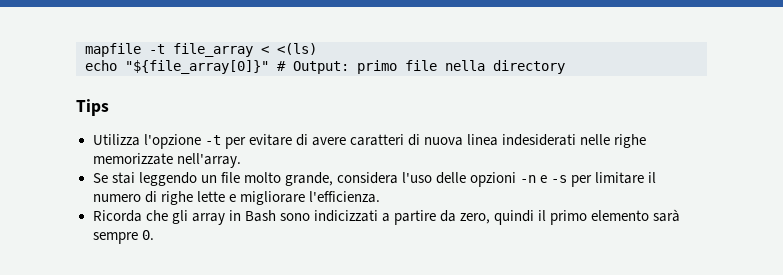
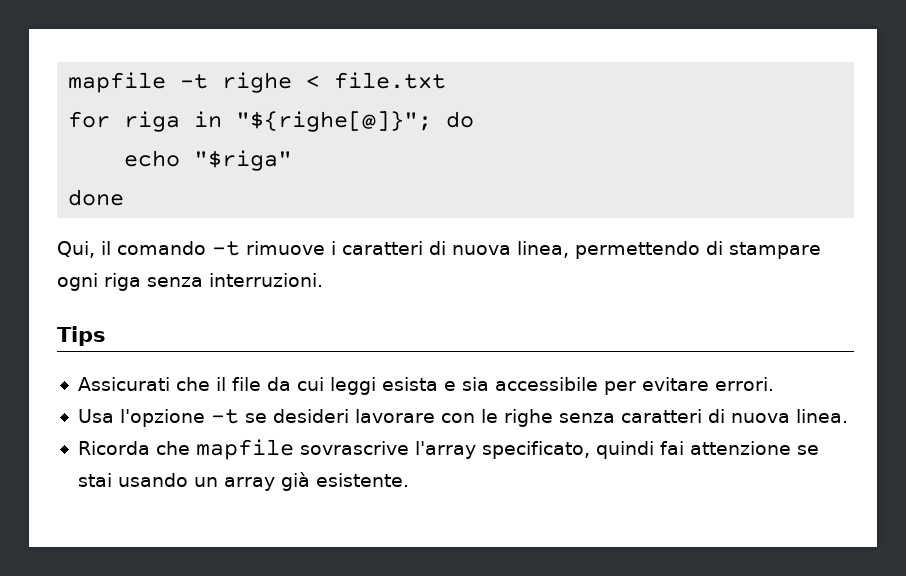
- mapfile -t file_array < <(ls)
- echo "${file_array[0]}" # Output: primo file nella directory
+ mapfile -t righe < file.txt
+ for riga in "${righe[@]}"; do
+ echo "$riga"
+ done
+ Qui, il comando -t rimuove i caratteri di nuova linea, permettendo di stampare ogni riga senza interruzioni.
  Tips
- Utilizza l'opzione -t per evitare di avere caratteri di nuova linea indesiderati nelle righe memorizzate nell'array.
- Se stai leggendo un file molto grande, considera l'uso delle opzioni -n e -s per limitare il numero di righe lette e migliorare l'efficienza.
- Ricorda che gli array in Bash sono indicizzati a partire da zero, quindi il primo elemento sarà sempre 0.
+ Assicurati che il file da cui leggi esista e sia accessibile per evitare errori.
+ Usa l'opzione -t se desideri lavorare con le righe senza caratteri di nuova linea.
+ Ricorda che mapfile sovrascrive l'array specificato, quindi fai attenzione se stai usando un array già esistente.

